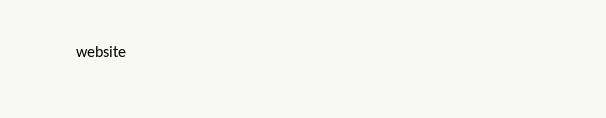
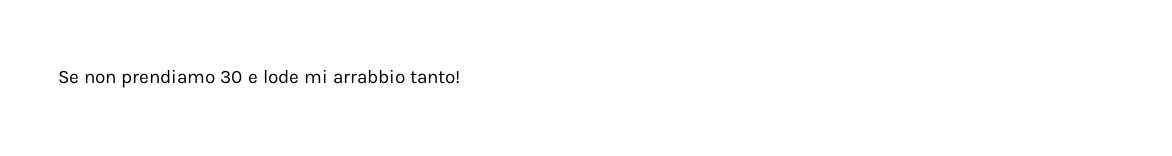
- website
+ Se non prendiamo 30 e lode mi arrabbio tanto!

